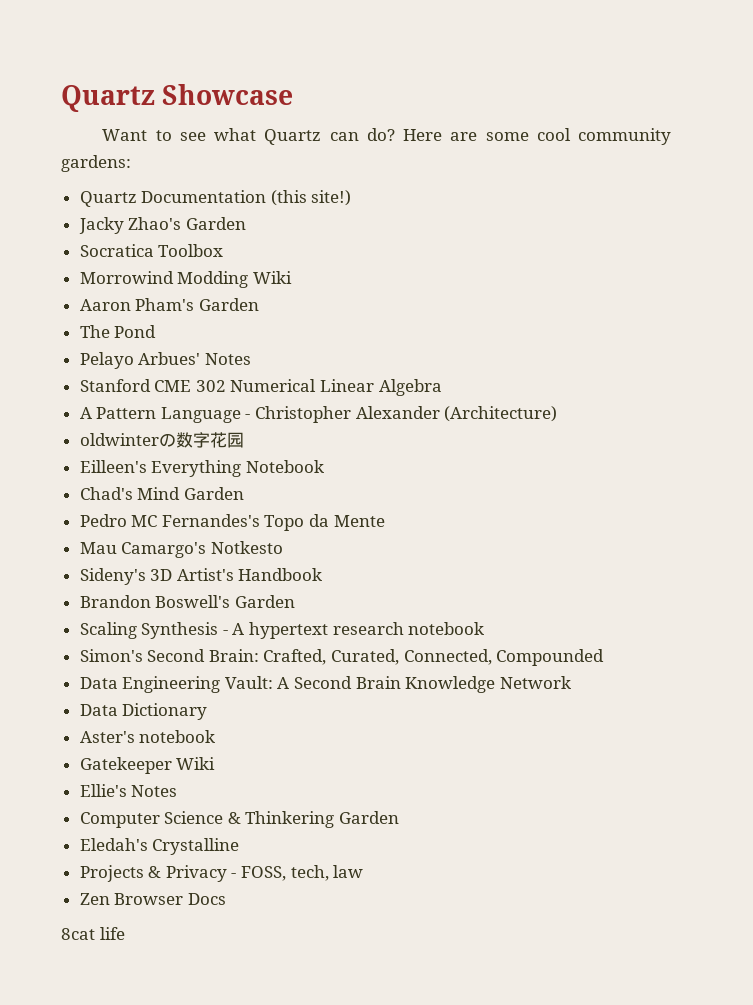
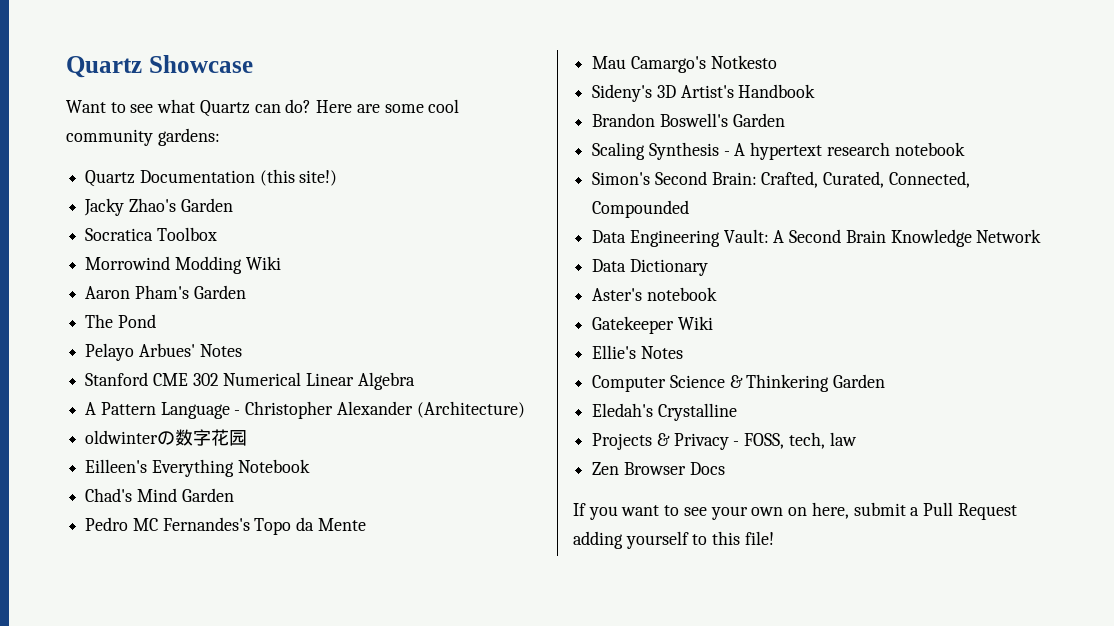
- 8cat life
+ If you want to see your own on here, submit a Pull Request adding yourself to this file!

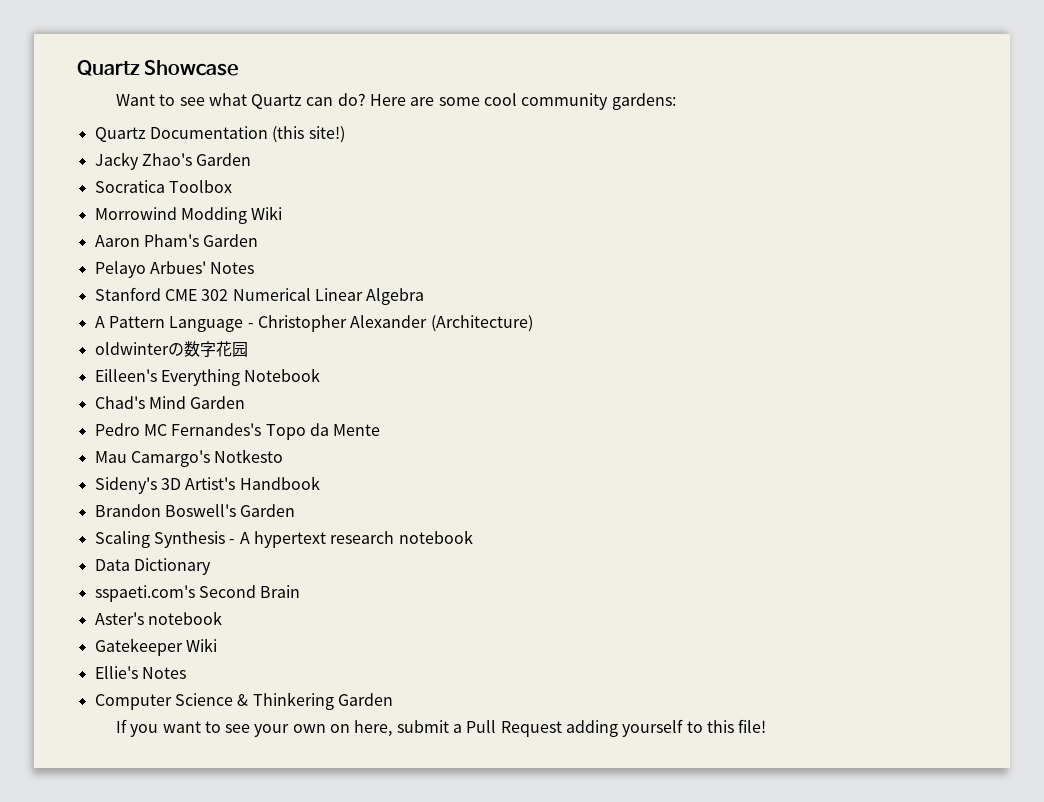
- The Pond
- Simon's Second Brain: Crafted, Curated, Connected, Compounded
- Data Engineering Vault: A Second Brain Knowledge Network
  Data Dictionary
+ sspaeti.com's Second Brain
- Eledah's Crystalline
- Projects & Privacy - FOSS, tech, law
- Zen Browser Docs

